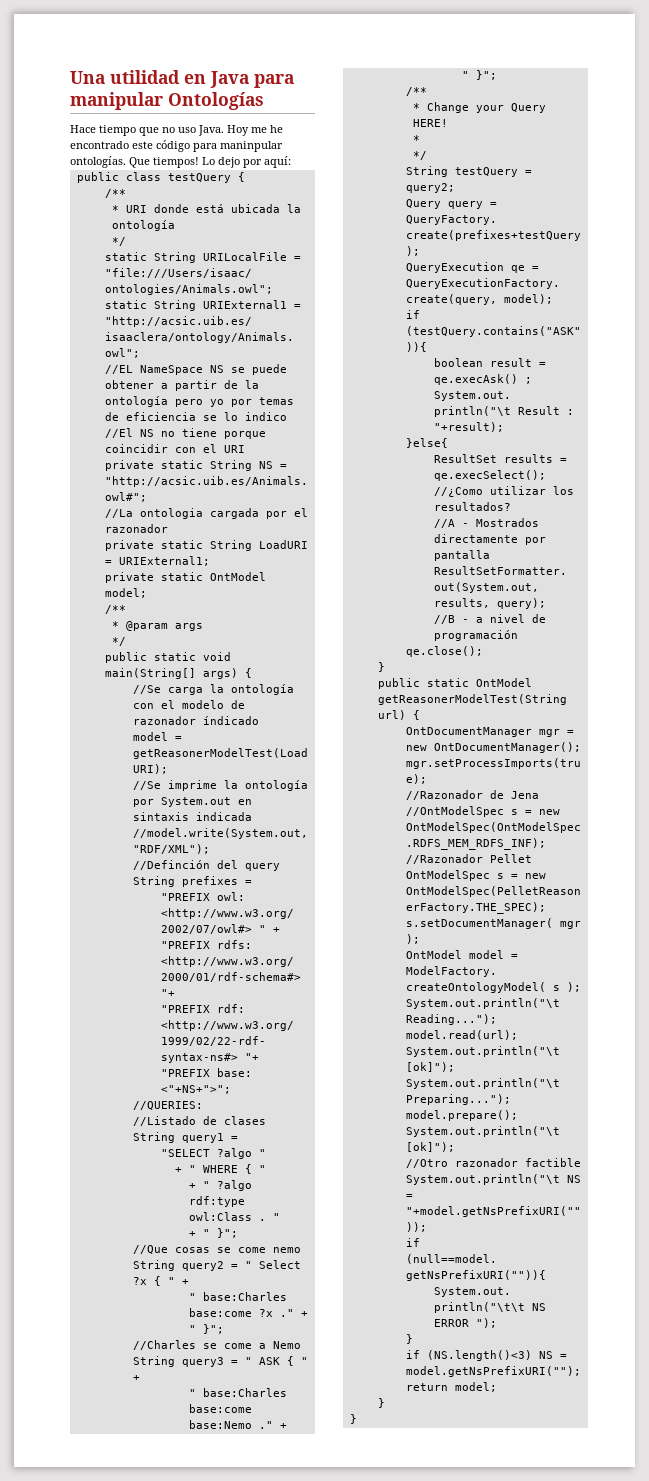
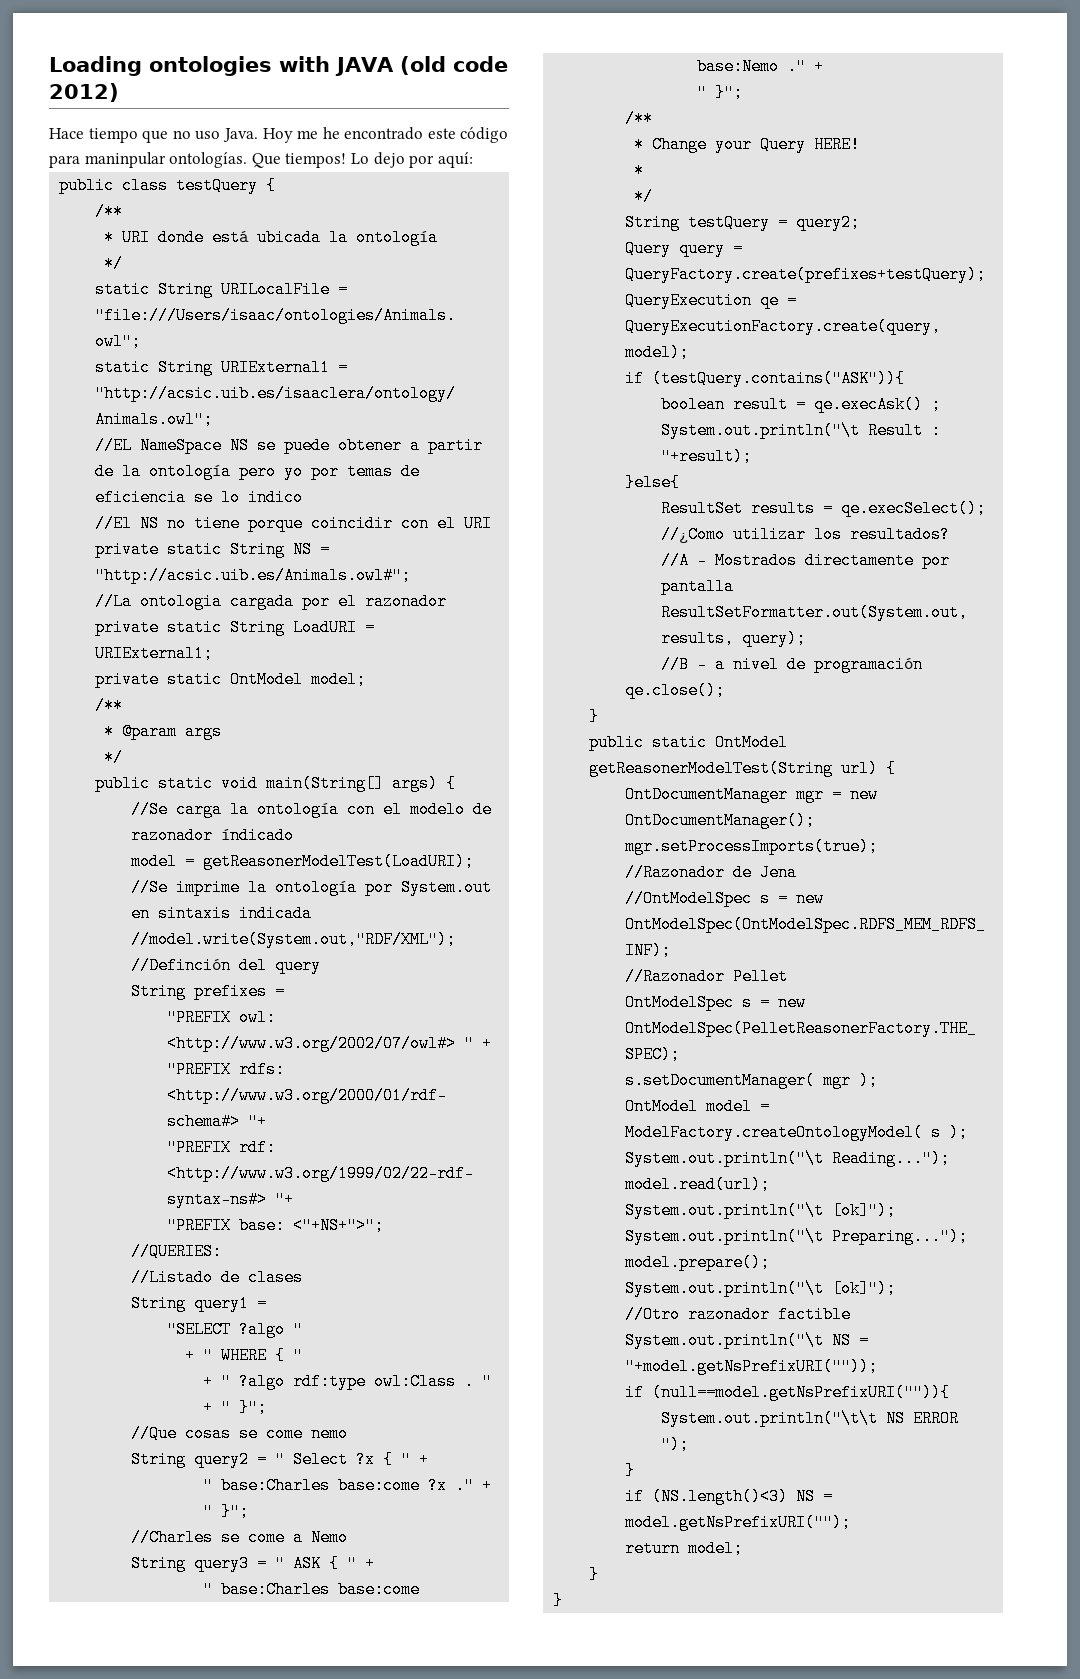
- Una utilidad en Java para manipular Ontologías
+ Loading ontologies with JAVA (old code 2012)

